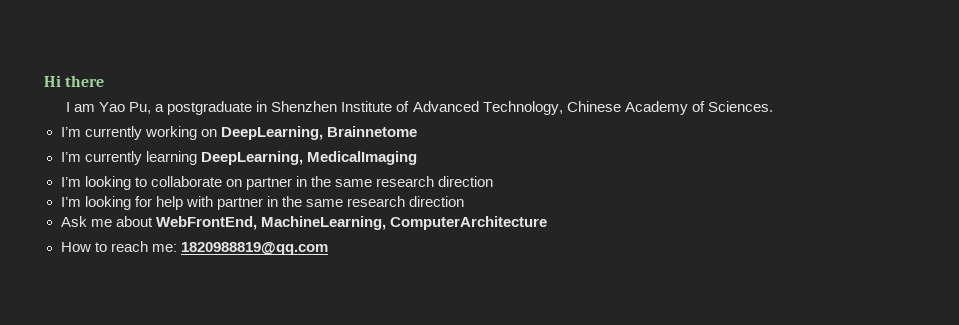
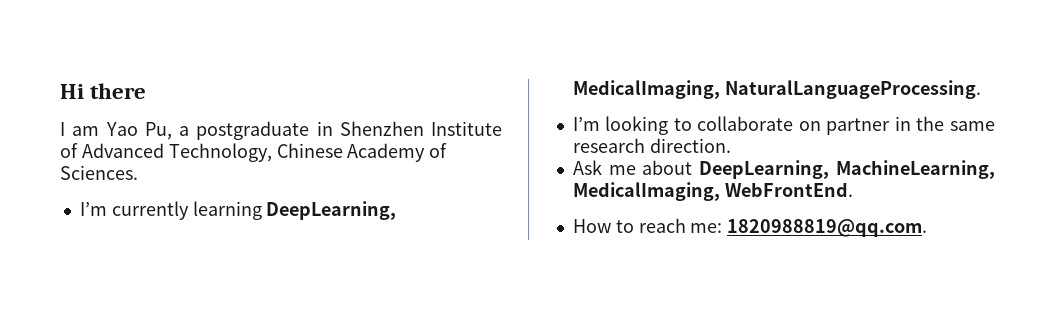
- I’m currently working on DeepLearning, Brainnetome
- I’m currently learning DeepLearning, MedicalImaging
+ I’m currently learning DeepLearning, MedicalImaging, NaturalLanguageProcessing.
- I’m looking to collaborate on partner in the same research direction
- I’m looking for help with partner in the same research direction
+ I’m looking to collaborate on partner in the same research direction.
- Ask me about WebFrontEnd, MachineLearning, ComputerArchitecture
+ Ask me about DeepLearning, MachineLearning, MedicalImaging, WebFrontEnd.
- How to reach me: 1820988819@qq.com
+ How to reach me: 1820988819@qq.com.

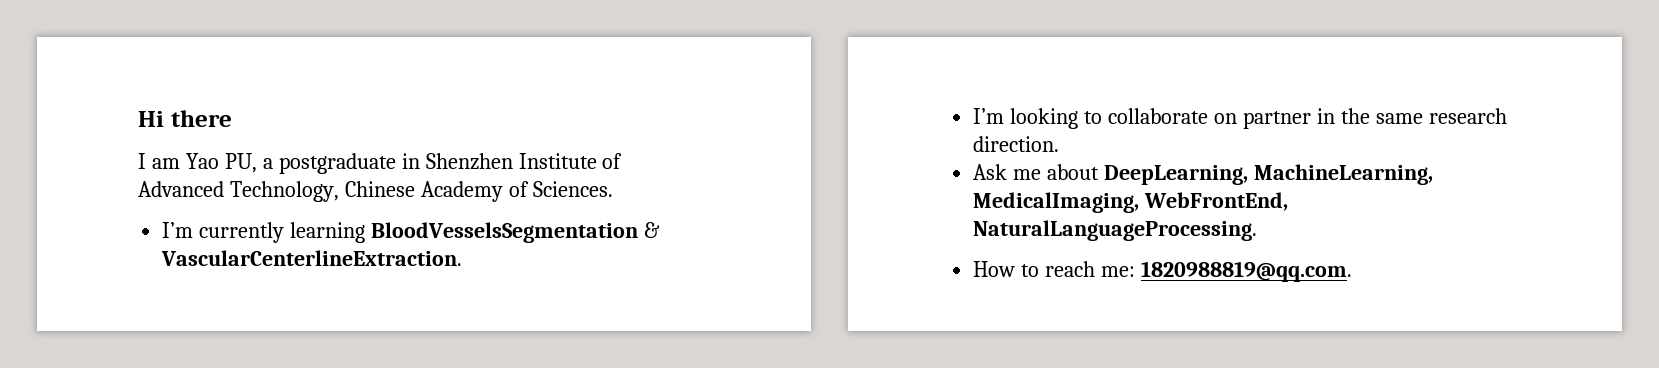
- I am Yao Pu, a postgraduate in Shenzhen Institute of Advanced Technology, Chinese Academy of Sciences.
+ I am Yao PU, a postgraduate in Shenzhen Institute of Advanced Technology, Chinese Academy of Sciences.
- I’m currently learning DeepLearning, MedicalImaging, NaturalLanguageProcessing.
+ I’m currently learning BloodVesselsSegmentation & VascularCenterlineExtraction.
- Ask me about DeepLearning, MachineLearning, MedicalImaging, WebFrontEnd.
+ Ask me about DeepLearning, MachineLearning, MedicalImaging, WebFrontEnd, NaturalLanguageProcessing.

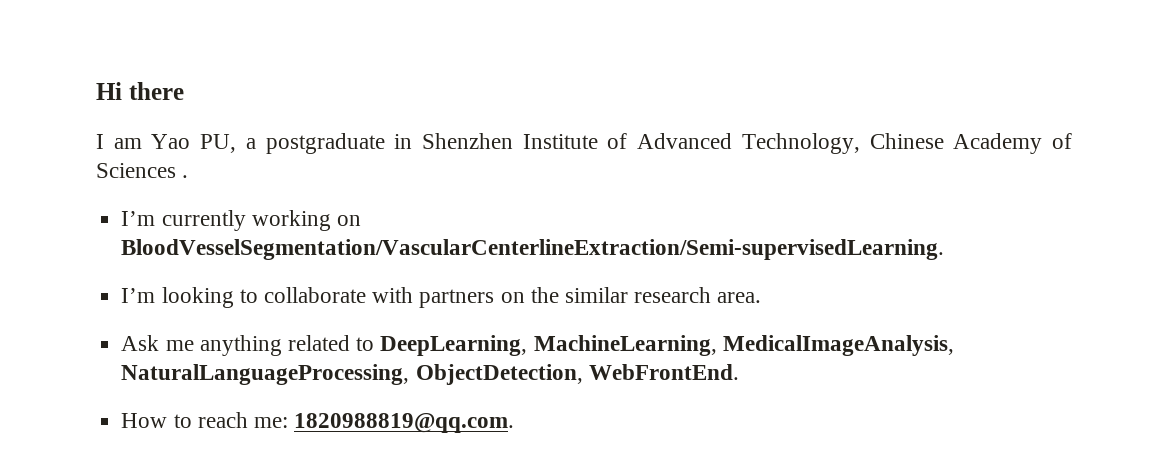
- I am Yao PU, a postgraduate in Shenzhen Institute of Advanced Technology, Chinese Academy of Sciences.
+ I am Yao PU, a postgraduate in Shenzhen Institute of Advanced Technology, Chinese Academy of Sciences .
- I’m currently learning BloodVesselsSegmentation & VascularCenterlineExtraction.
+ I’m currently working on BloodVesselSegmentation/VascularCenterlineExtraction/Semi-supervisedLearning.
- I’m looking to collaborate on partner in the same research direction.
- Ask me about DeepLearning, MachineLearning, MedicalImaging, WebFrontEnd, NaturalLanguageProcessing.
+ I’m looking to collaborate with partners on the similar research area.
+ Ask me anything related to DeepLearning, MachineLearning, MedicalImageAnalysis, NaturalLanguageProcessing, ObjectDetection, WebFrontEnd.

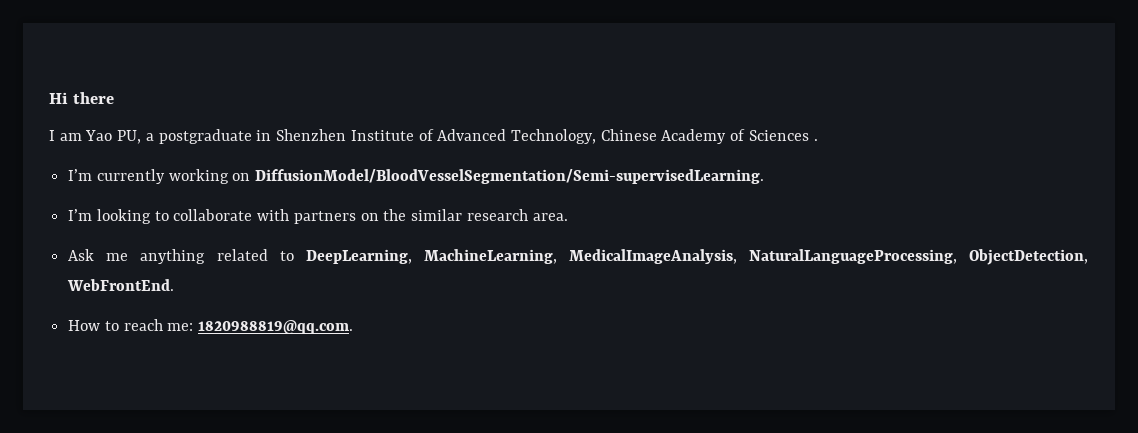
- I’m currently working on BloodVesselSegmentation/VascularCenterlineExtraction/Semi-supervisedLearning.
+ I’m currently working on DiffusionModel/BloodVesselSegmentation/Semi-supervisedLearning.

